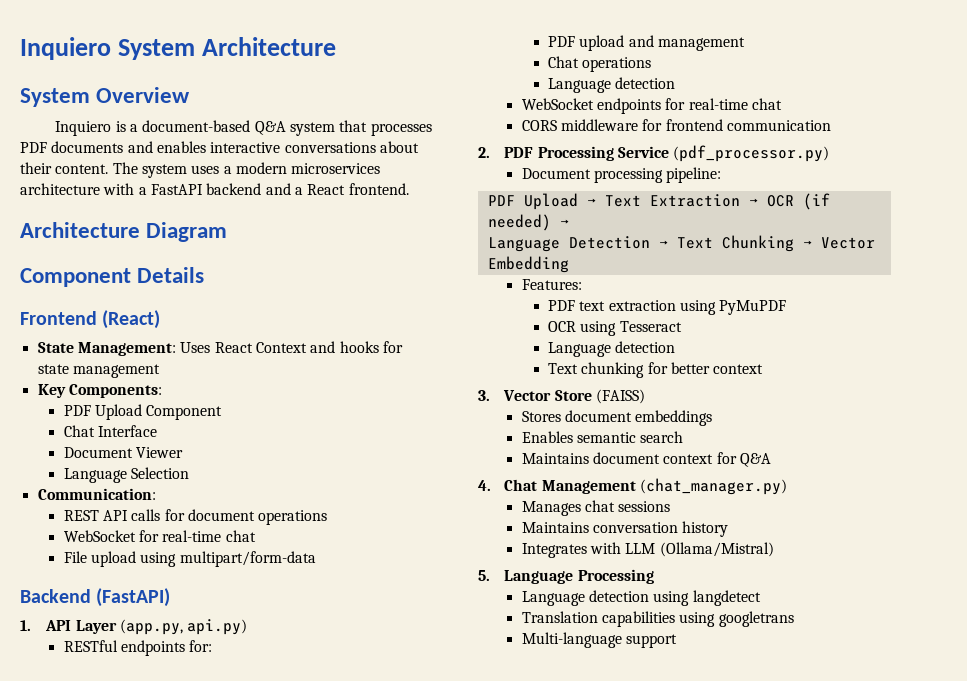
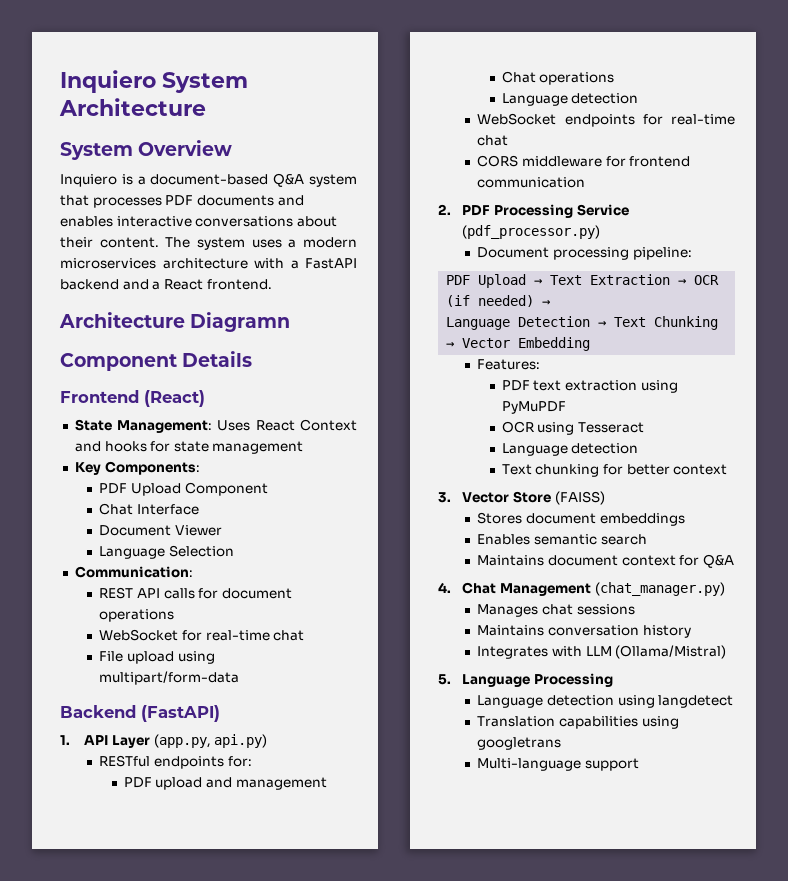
- Architecture Diagram
+ Architecture Diagramn

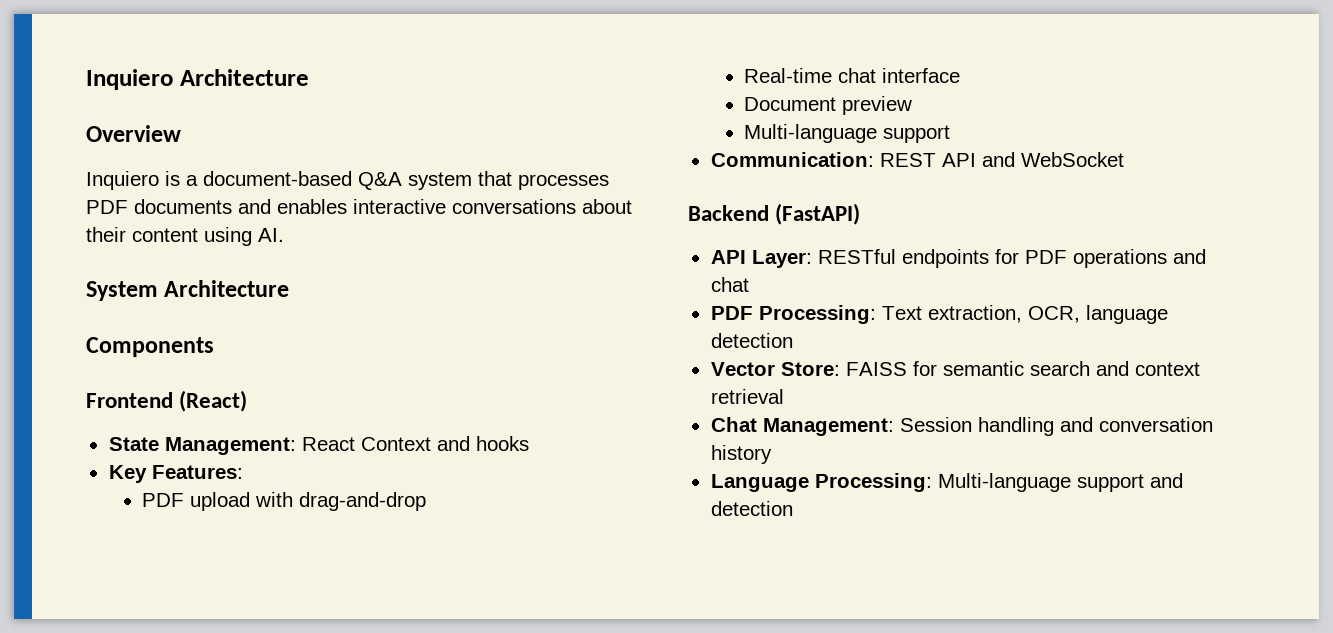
- Inquiero System Architecture
- System Overview
+ Inquiero Architecture
+ Overview
- Inquiero is a document-based Q&A system that processes PDF documents and enables interactive conversations about their content. The system uses a modern microservices architecture with a FastAPI backend and a React frontend.
- Architecture Diagramn
- Component Details
+ Inquiero is a document-based Q&A system that processes PDF documents and enables interactive conversations about their content using AI.
+ System Architecture
+ Components
- State Management: Uses React Context and hooks for state management
+ State Management: React Context and hooks
- Key Components:
- PDF Upload Component
- Chat Interface
- Document Viewer
- Language Selection
+ Key Features:
+ PDF upload with drag-and-drop
+ Real-time chat interface
+ Document preview
+ Multi-language support
- Communication:
- REST API calls for document operations
- WebSocket for real-time chat
- File upload using multipart/form-data
+ Communication: REST API and WebSocket
  Backend (FastAPI)
- 1. API Layer (app.py, api.py)
- RESTful endpoints for:
- PDF upload and management
- Chat operations
- Language detection
- WebSocket endpoints for real-time chat
- CORS middleware for frontend communication
- 2. PDF Processing Service (pdf_processor.py)
- Document processing pipeline:
- PDF Upload → Text Extraction → OCR (if needed) →
- Language Detection → Text Chunking → Vector Embedding
- Features:
- PDF text extraction using PyMuPDF
- OCR using Tesseract
- Language detection
- Text chunking for better context
- 3. Vector Store (FAISS)
- Stores document embeddings
- Enables semantic search
- Maintains document context for Q&A
- 4. Chat Management (chat_manager.py)
- Manages chat sessions
- Maintains conversation history
- Integrates with LLM (Ollama/Mistral)
- 5. Language Processing
- Language detection using langdetect
- Translation capabilities using googletrans
- Multi-language support
+ API Layer: RESTful endpoints for PDF operations and chat
+ PDF Processing: Text extraction, OCR, language detection
+ Vector Store: FAISS for semantic search and context retrieval
+ Chat Management: Session handling and conversation history
+ Language Processing: Multi-language support and detection

